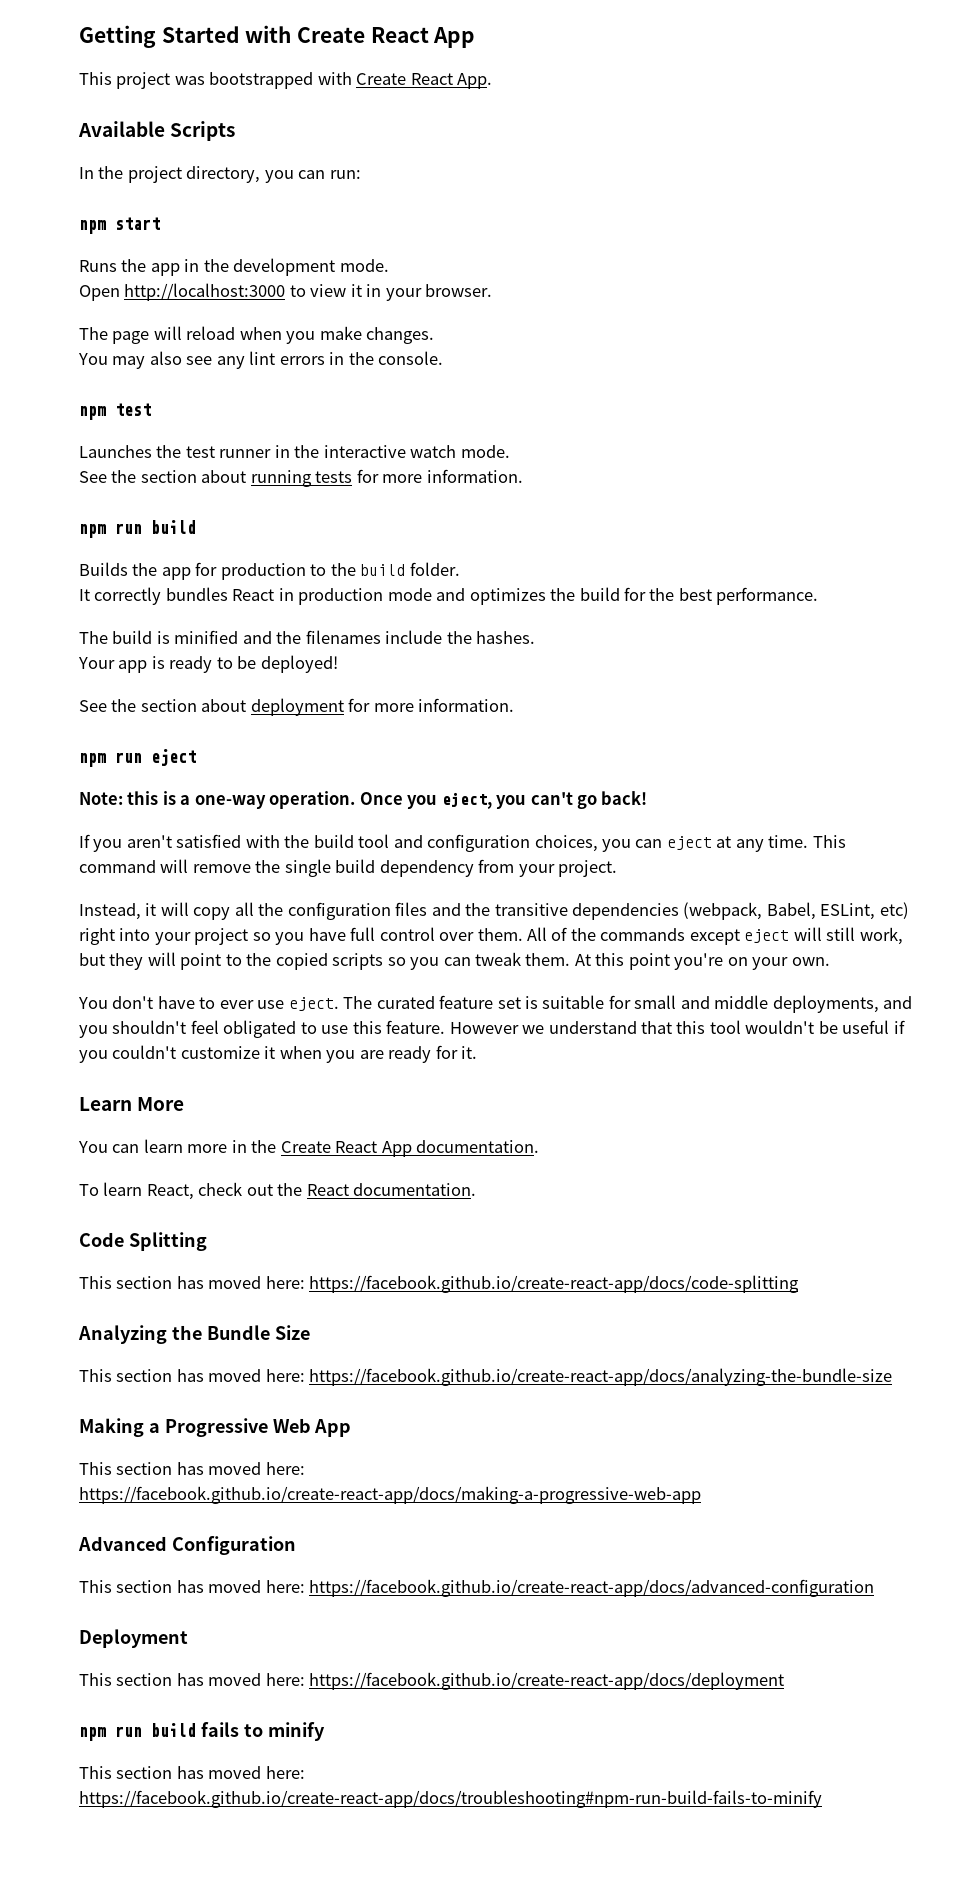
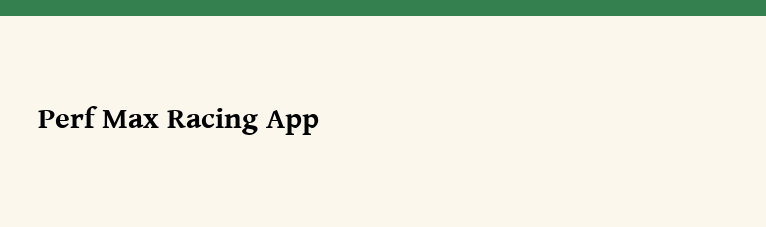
- Getting Started with Create React App
- This project was bootstrapped with Create React App.
- Available Scripts
- In the project directory, you can run:
- npm start
- Runs the app in the development mode.
- Open http://localhost:3000 to view it in your browser.
- The page will reload when you make changes.
- You may also see any lint errors in the console.
- npm test
- Launches the test runner in the interactive watch mode.
- See the section about running tests for more information.
- npm run build
- Builds the app for production to the build folder.
- It correctly bundles React in production mode and optimizes the build for the best performance.
- The build is minified and the filenames include the hashes.
- Your app is ready to be deployed!
- See the section about deployment for more information.
- npm run eject
- Note: this is a one-way operation. Once you eject, you can't go back!
- If you aren't satisfied with the build tool and configuration choices, you can eject at any time. This command will remove the single build dependency from your project.
- Instead, it will copy all the configuration files and the transitive dependencies (webpack, Babel, ESLint, etc) right into your project so you have full control over them. All of the commands except eject will still work, but they will point to the copied scripts so you can tweak them. At this point you're on your own.
- You don't have to ever use eject. The curated feature set is suitable for small and middle deployments, and you shouldn't feel obligated to use this feature. However we understand that this tool wouldn't be useful if you couldn't customize it when you are ready for it.
- Learn More
- You can learn more in the Create React App documentation.
- To learn React, check out the React documentation.
- Code Splitting
- This section has moved here: https://facebook.github.io/create-react-app/docs/code-splitting
- Analyzing the Bundle Size
- This section has moved here: https://facebook.github.io/create-react-app/docs/analyzing-the-bundle-size
- Making a Progressive Web App
- This section has moved here: https://facebook.github.io/create-react-app/docs/making-a-progressive-web-app
- Advanced Configuration
- This section has moved here: https://facebook.github.io/create-react-app/docs/advanced-configuration
- Deployment
- This section has moved here: https://facebook.github.io/create-react-app/docs/deployment
- npm run build fails to minify
- This section has moved here: https://facebook.github.io/create-react-app/docs/troubleshooting#npm-run-build-fails-to-minify
+ Perf Max Racing App

